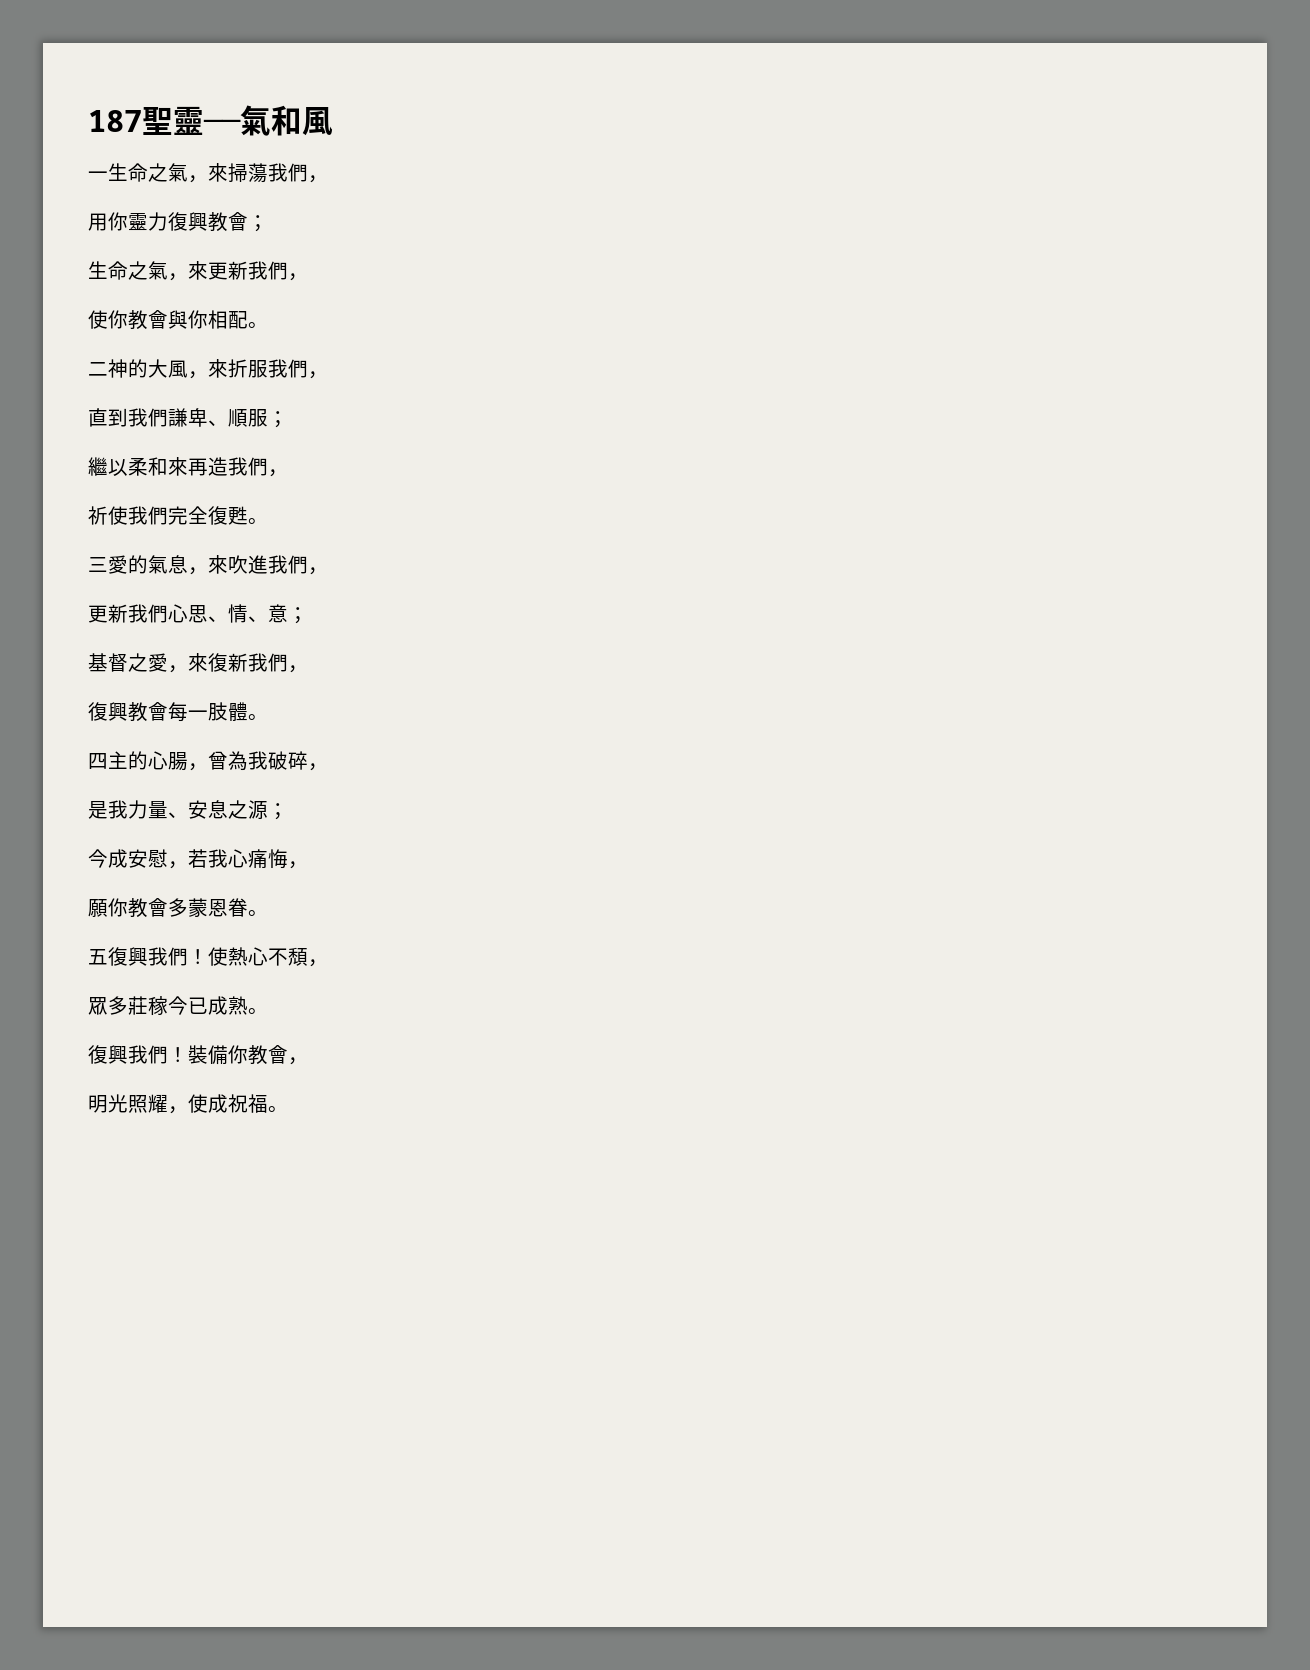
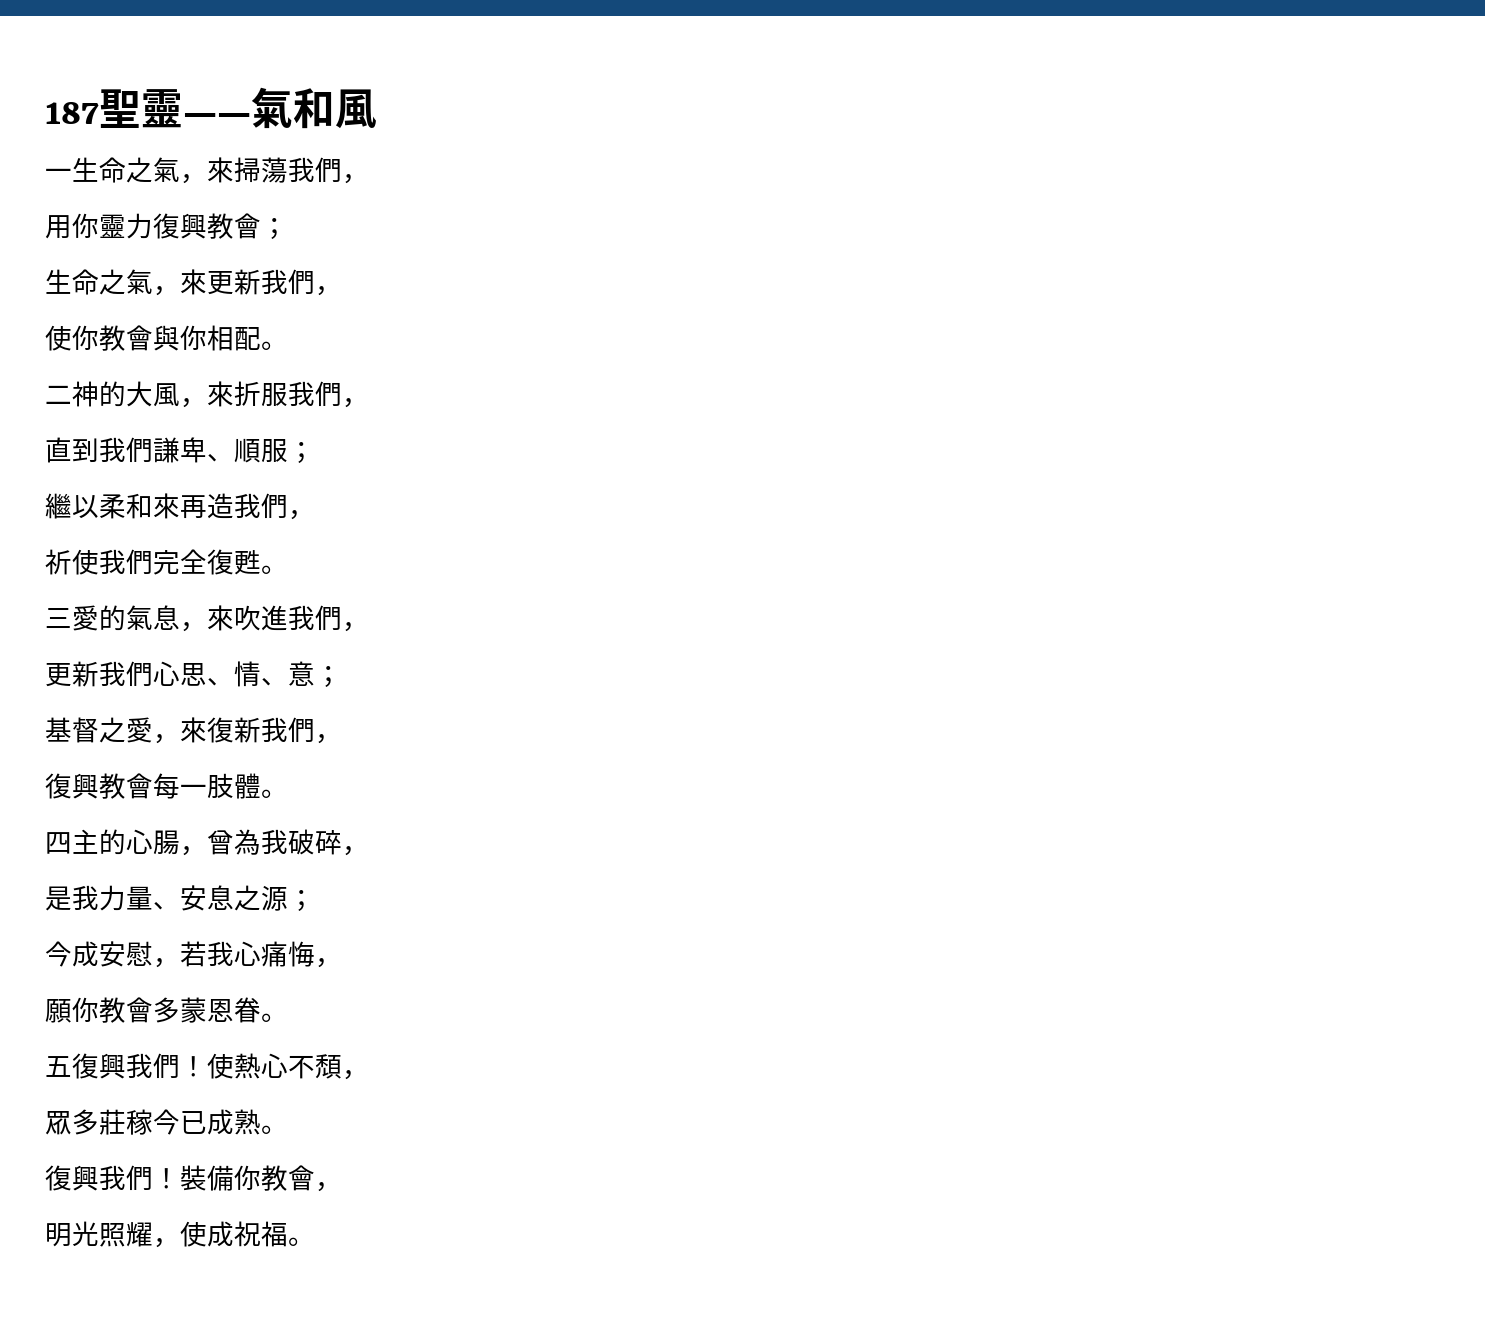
- 187聖靈──氣和風
+ 187聖靈——氣和風

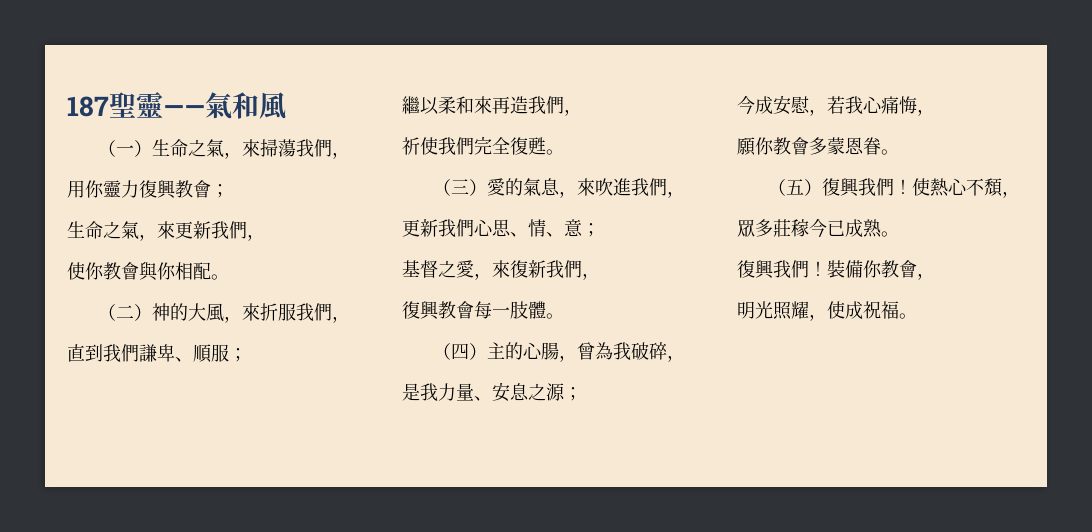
- 一生命之氣，來掃蕩我們，
+ （一）生命之氣，來掃蕩我們，
- 二神的大風，來折服我們，
+ （二）神的大風，來折服我們，
- 三愛的氣息，來吹進我們，
+ （三）愛的氣息，來吹進我們，
- 四主的心腸，曾為我破碎，
+ （四）主的心腸，曾為我破碎，
- 五復興我們！
+ （五）復興我們！

